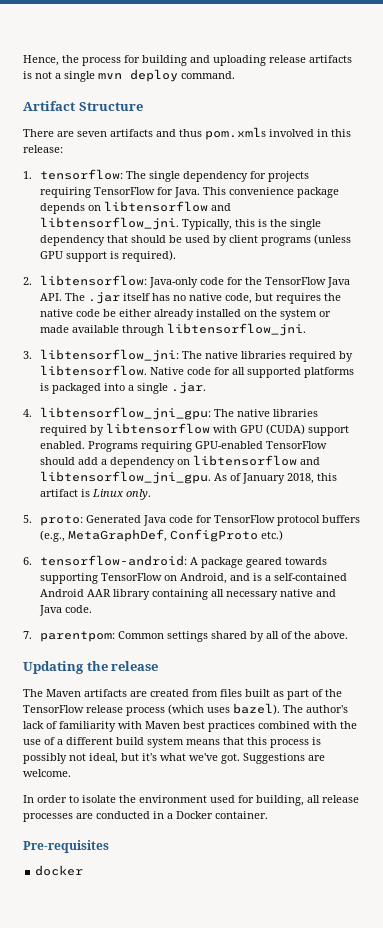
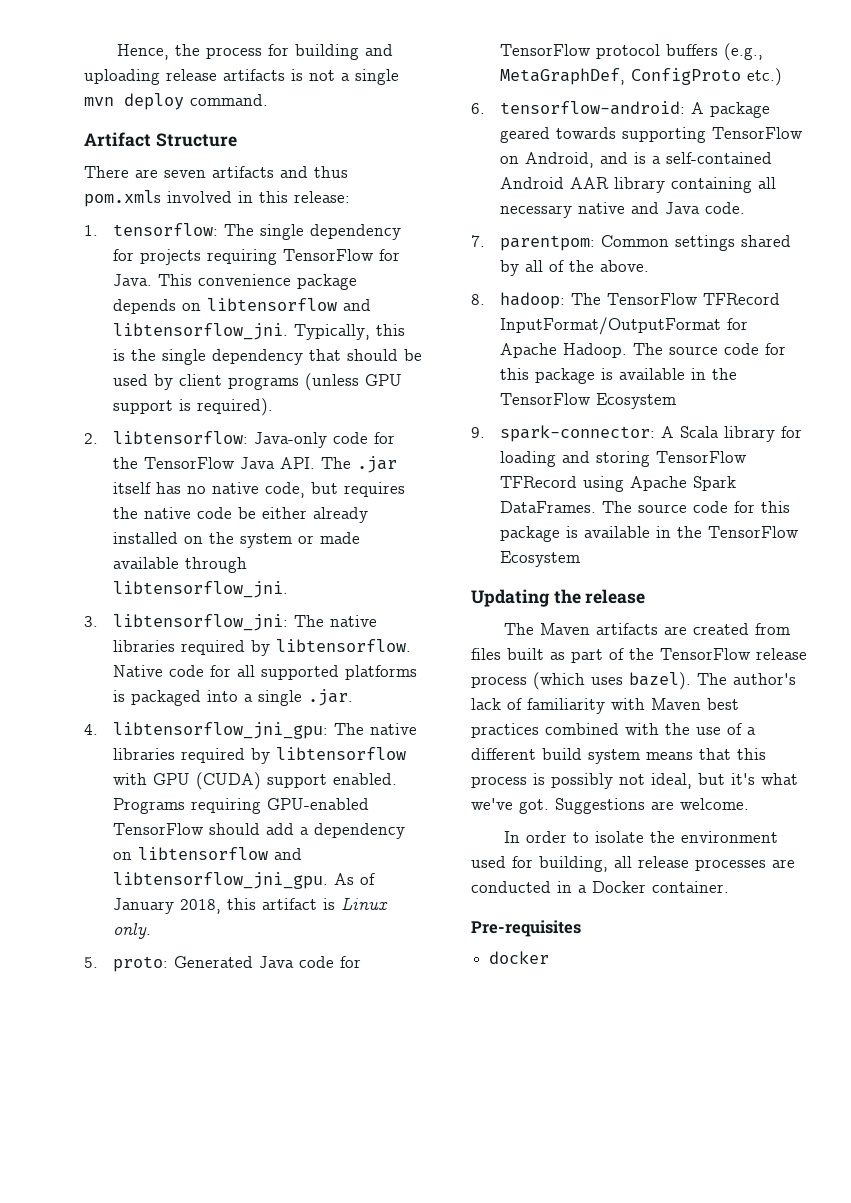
+ 8. hadoop: The TensorFlow TFRecord InputFormat/OutputFormat for Apache Hadoop. The source code for this package is available in the TensorFlow Ecosystem
+ 9. spark-connector: A Scala library for loading and storing TensorFlow TFRecord using Apache Spark DataFrames. The source code for this package is available in the TensorFlow Ecosystem

